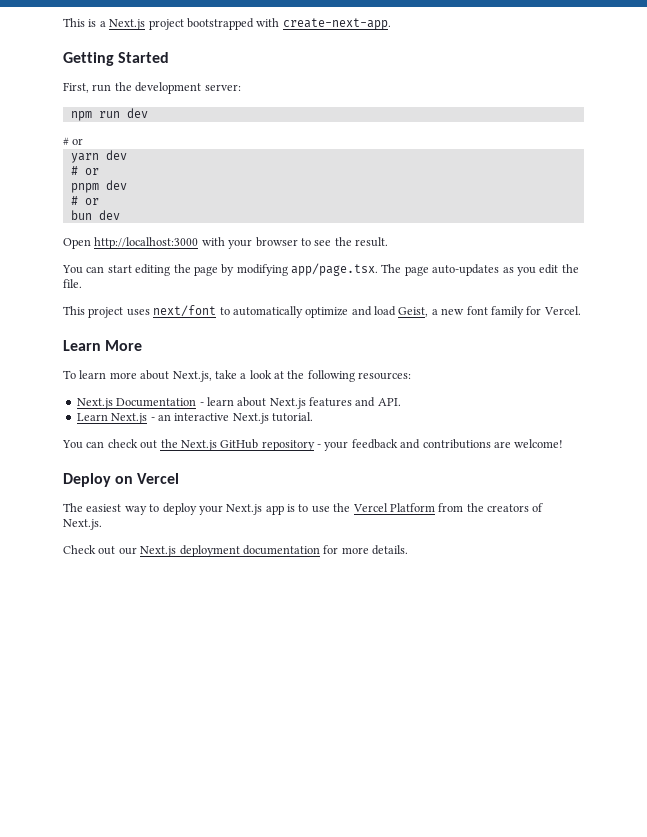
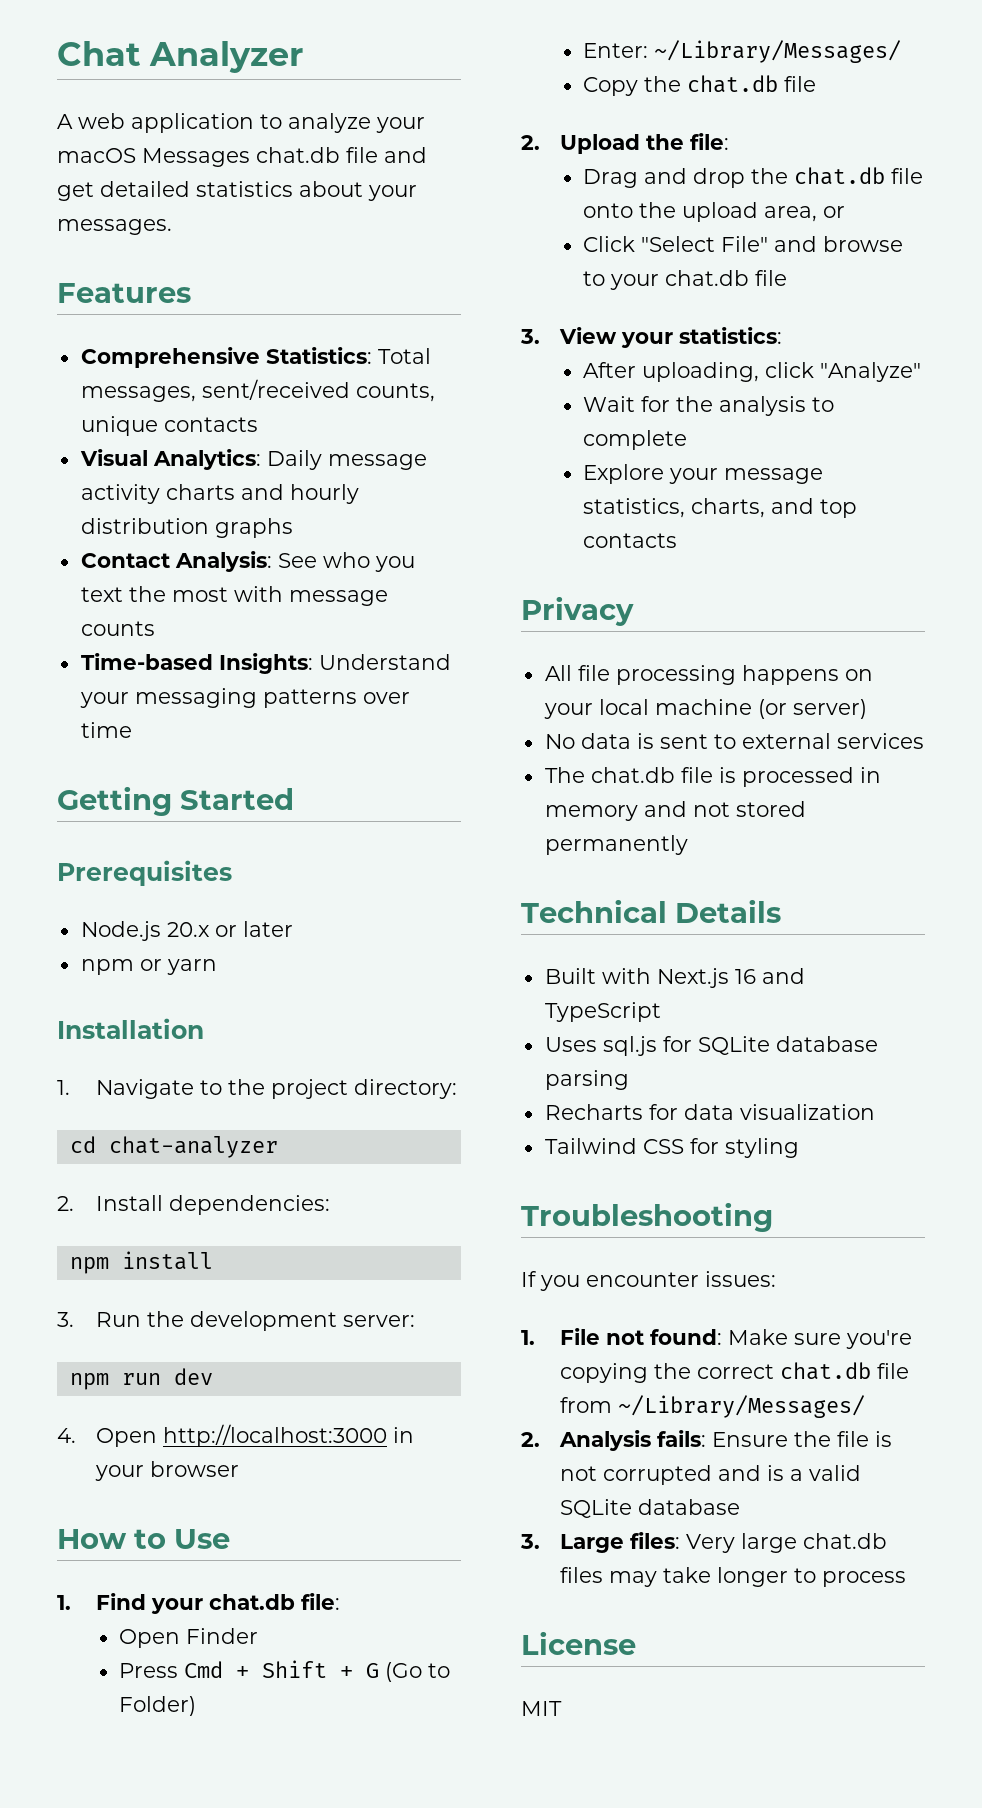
- This is a Next.js project bootstrapped with create-next-app.
+ Chat Analyzer
+ A web application to analyze your macOS Messages chat.db file and get detailed statistics about your messages.
+ Features
+ Comprehensive Statistics: Total messages, sent/received counts, unique contacts
+ Visual Analytics: Daily message activity charts and hourly distribution graphs
+ Contact Analysis: See who you text the most with message counts
+ Time-based Insights: Understand your messaging patterns over time
  Getting Started
- First, run the development server:
+ Prerequisites
+ Node.js 20.x or later
+ npm or yarn
+ Installation
+ 1. Navigate to the project directory:
+ cd chat-analyzer
+ 2. Install dependencies:
+ npm install
+ 3. Run the development server:
  npm run dev
- # or
- yarn dev
- # or
- pnpm dev
- # or
- bun dev
- Open http://localhost:3000 with your browser to see the result.
- You can start editing the page by modifying app/page.tsx. The page auto-updates as you edit the file.
- This project uses next/font to automatically optimize and load Geist, a new font family for Vercel.
- Learn More
- To learn more about Next.js, take a look at the following resources:
- Next.js Documentation - learn about Next.js features and API.
- Learn Next.js - an interactive Next.js tutorial.
- You can check out the Next.js GitHub repository - your feedback and contributions are welcome!
- Deploy on Vercel
- The easiest way to deploy your Next.js app is to use the Vercel Platform from the creators of Next.js.
- Check out our Next.js deployment documentation for more details.
+ 4. Open http://localhost:3000 in your browser
+ How to Use
+ 1. Find your chat.db file:
+ Open Finder
+ Press Cmd + Shift + G (Go to Folder)
+ Enter: ~/Library/Messages/
+ Copy the chat.db file
+ 2. Upload the file:
+ Drag and drop the chat.db file onto the upload area, or
+ Click "Select File" and browse to your chat.db file
+ 3. View your statistics:
+ After uploading, click "Analyze"
+ Wait for the analysis to complete
+ Explore your message statistics, charts, and top contacts
+ Privacy
+ All file processing happens on your local machine (or server)
+ No data is sent to external services
+ The chat.db file is processed in memory and not stored permanently
+ Technical Details
+ Built with Next.js 16 and TypeScript
+ Uses sql.js for SQLite database parsing
+ Recharts for data visualization
+ Tailwind CSS for styling
+ Troubleshooting
+ If you encounter issues:
+ 1. File not found: Make sure you're copying the correct chat.db file from ~/Library/Messages/
+ 2. Analysis fails: Ensure the file is not corrupted and is a valid SQLite database
+ 3. Large files: Very large chat.db files may take longer to process
+ License
+ MIT

